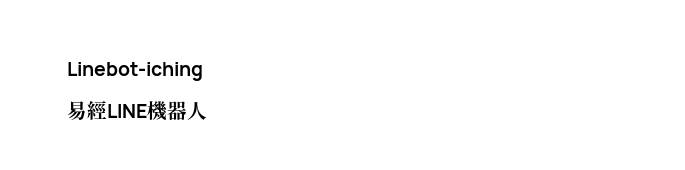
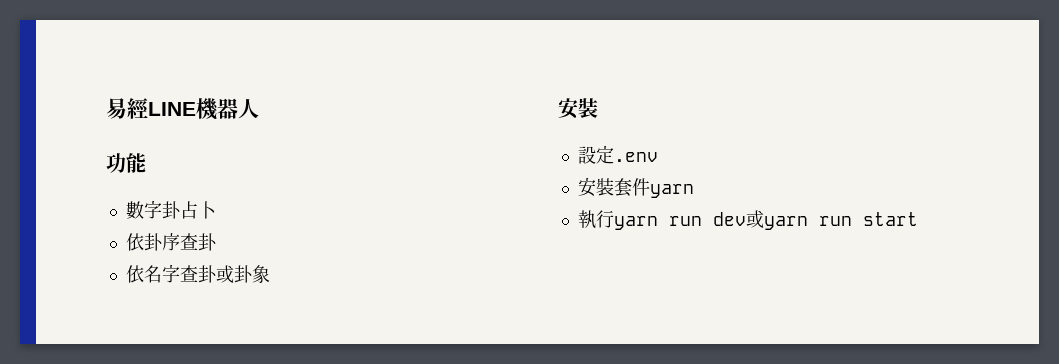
- Linebot-iching
+ 功能
+ 數字卦占卜
+ 依卦序查卦
+ 依名字查卦或卦象
+ 安裝
+ 設定.env
+ 安裝套件yarn
+ 執行yarn run dev或yarn run start

